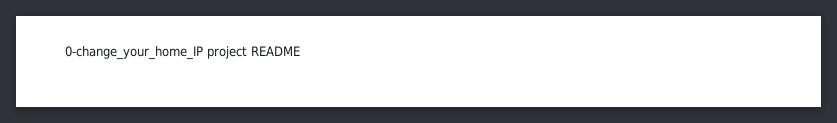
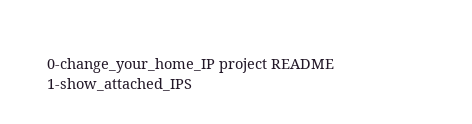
- 0-change_your_home_IP project README
+ 0-change_your_home_IP project README 1-show_attached_IPS

